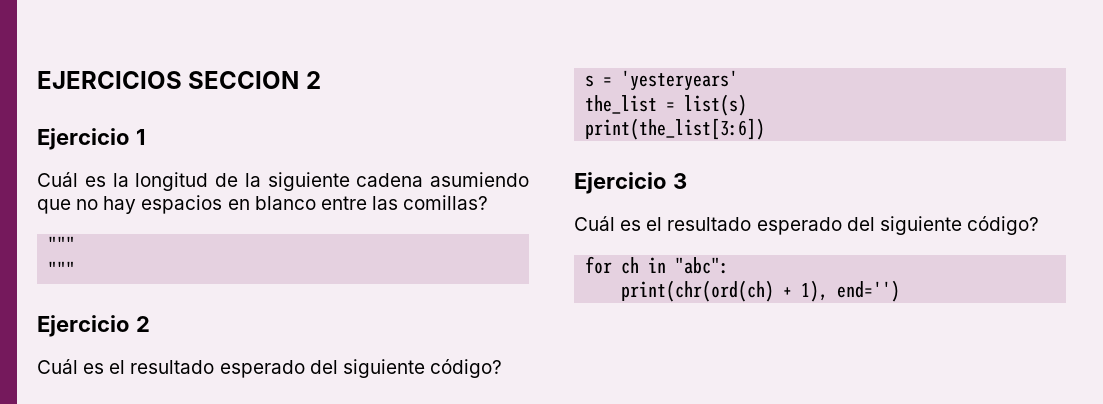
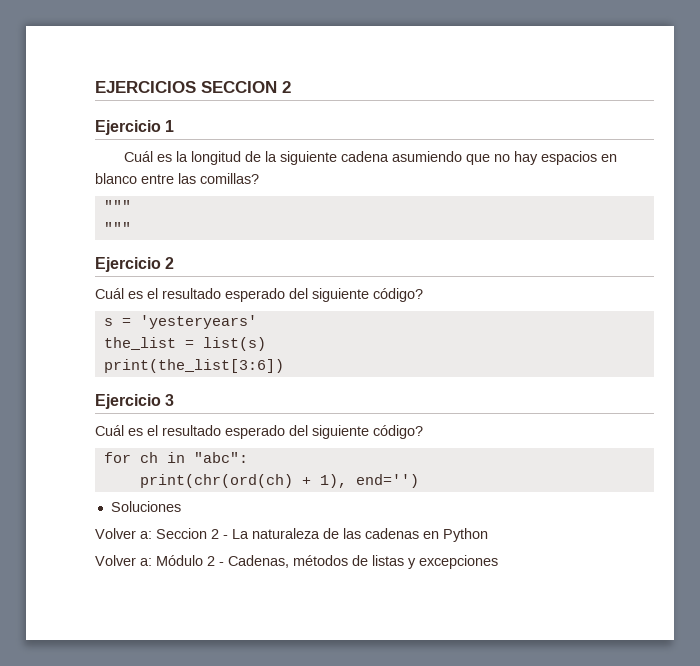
+ Soluciones
+ Volver a: Seccion 2 - La naturaleza de las cadenas en Python
+ Volver a: Módulo 2 - Cadenas, métodos de listas y excepciones

